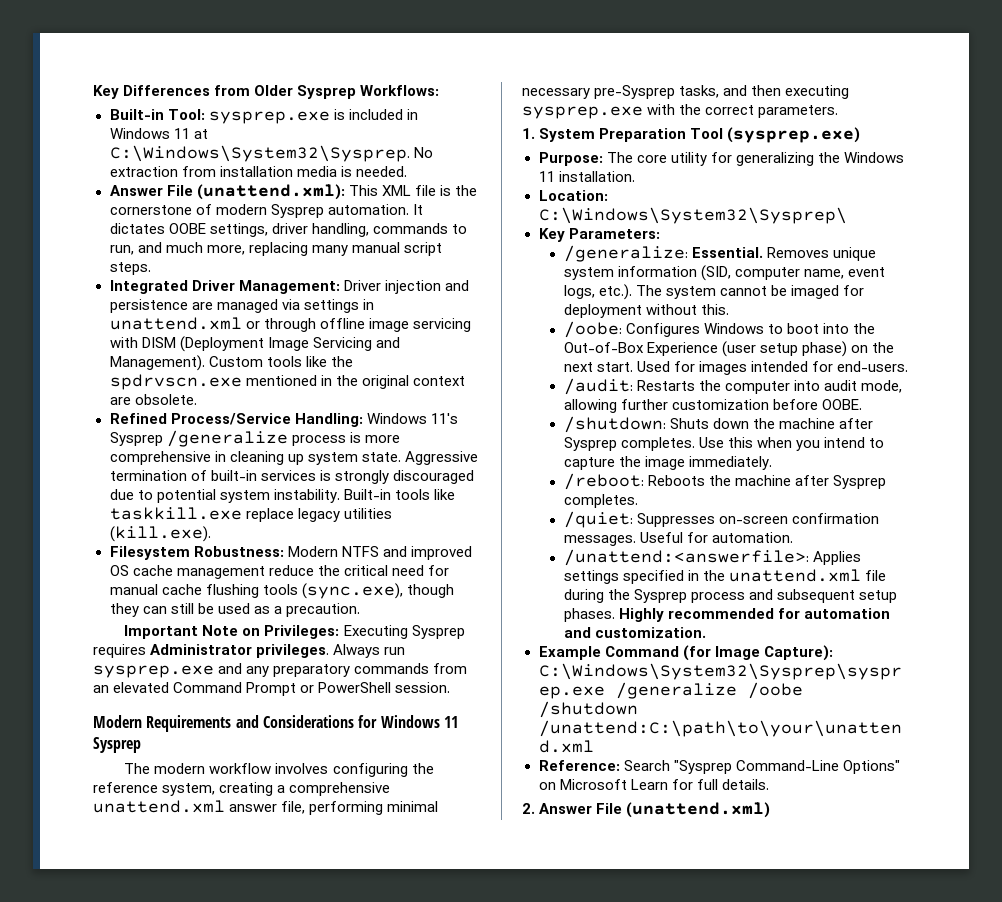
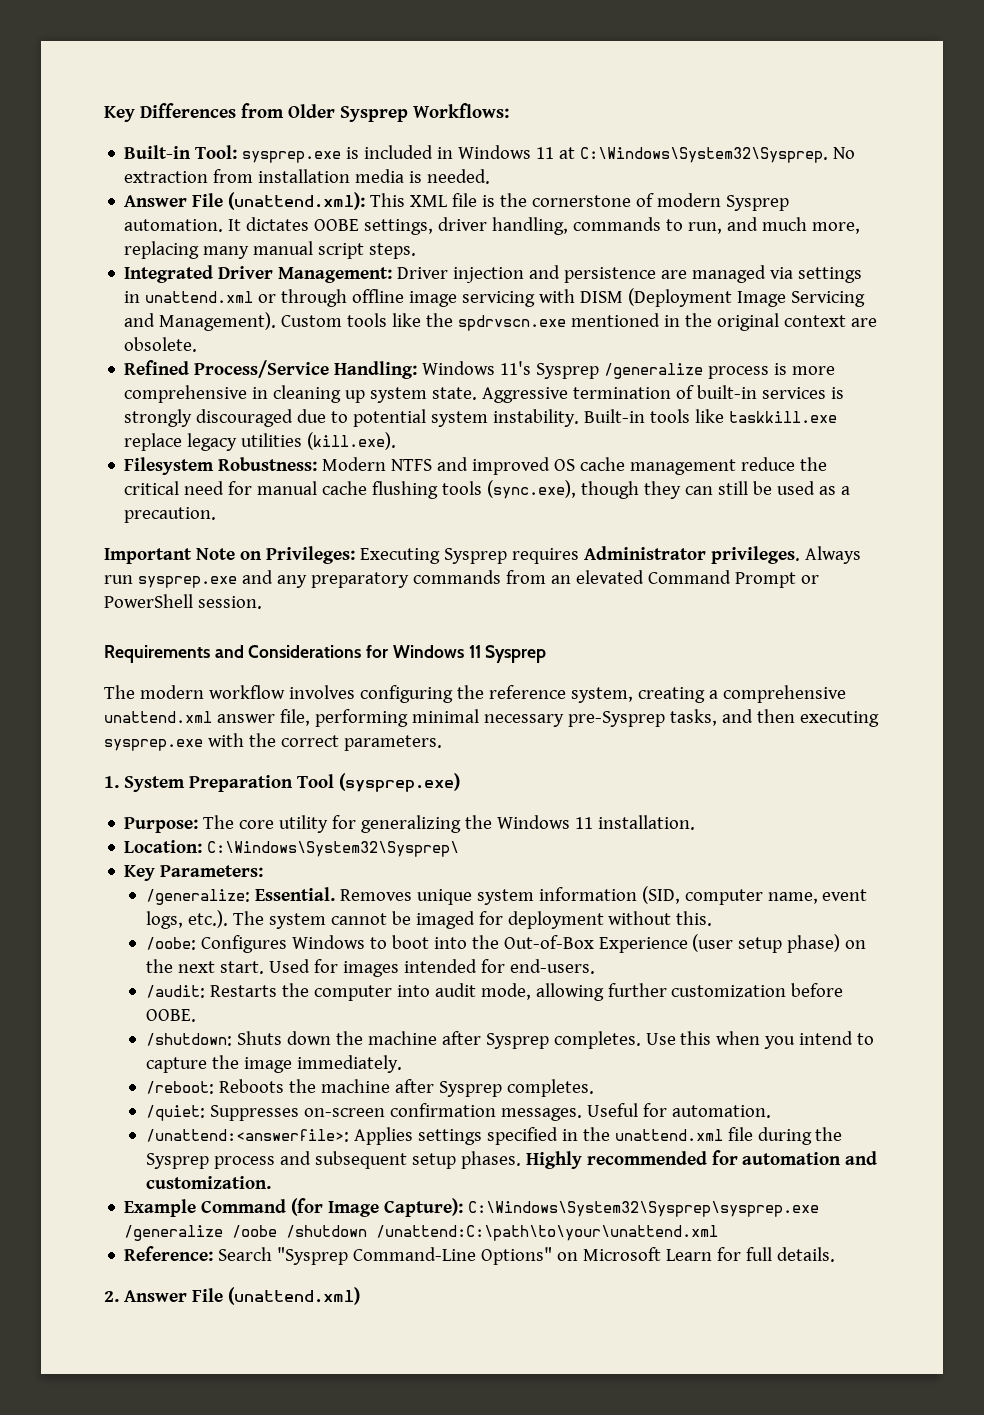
- Modern Requirements and Considerations for Windows 11 Sysprep
+ Requirements and Considerations for Windows 11 Sysprep

